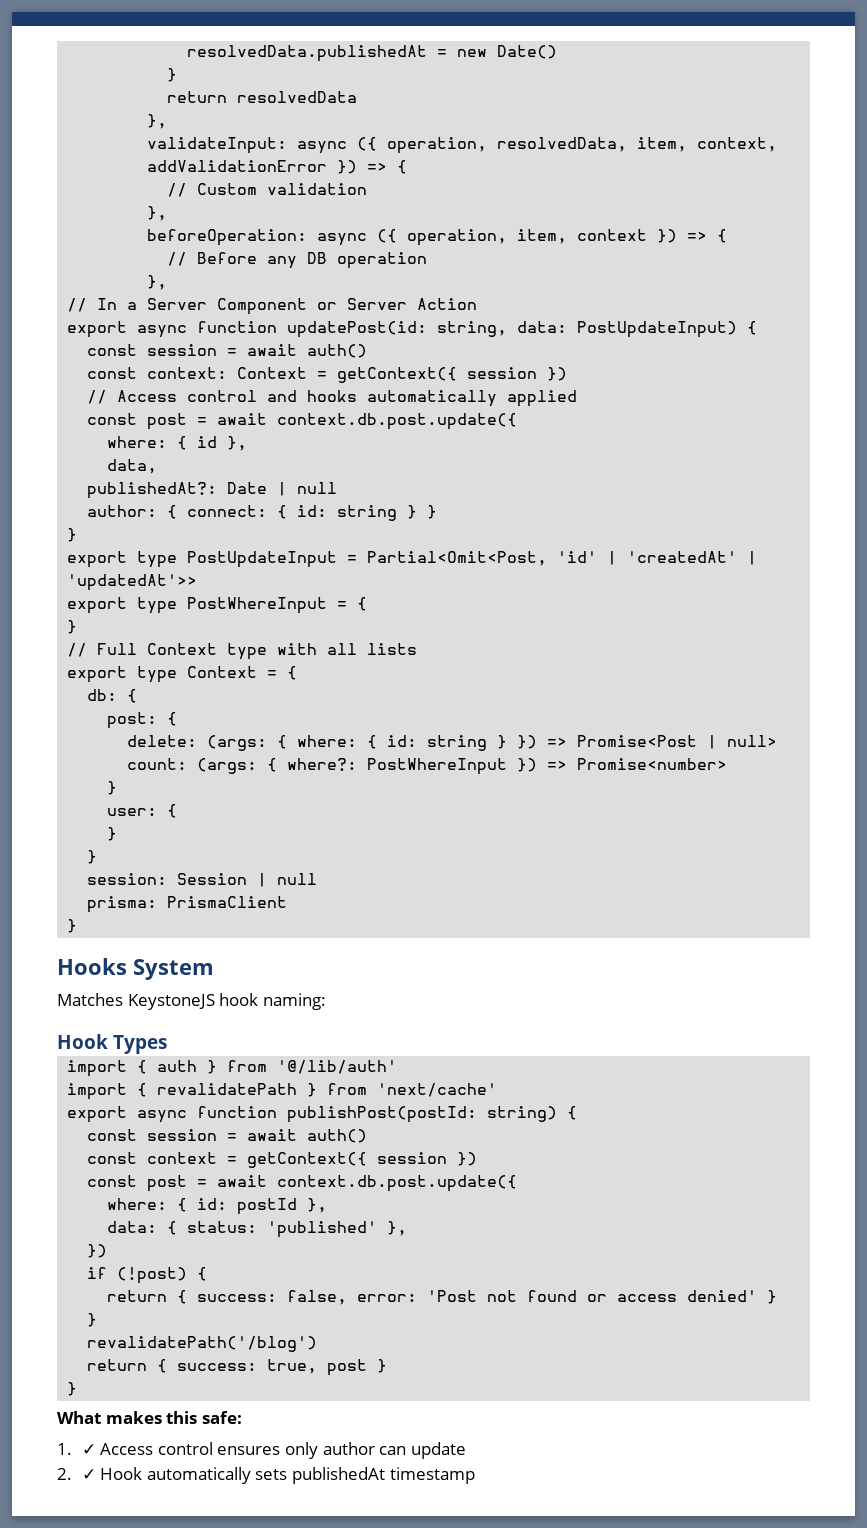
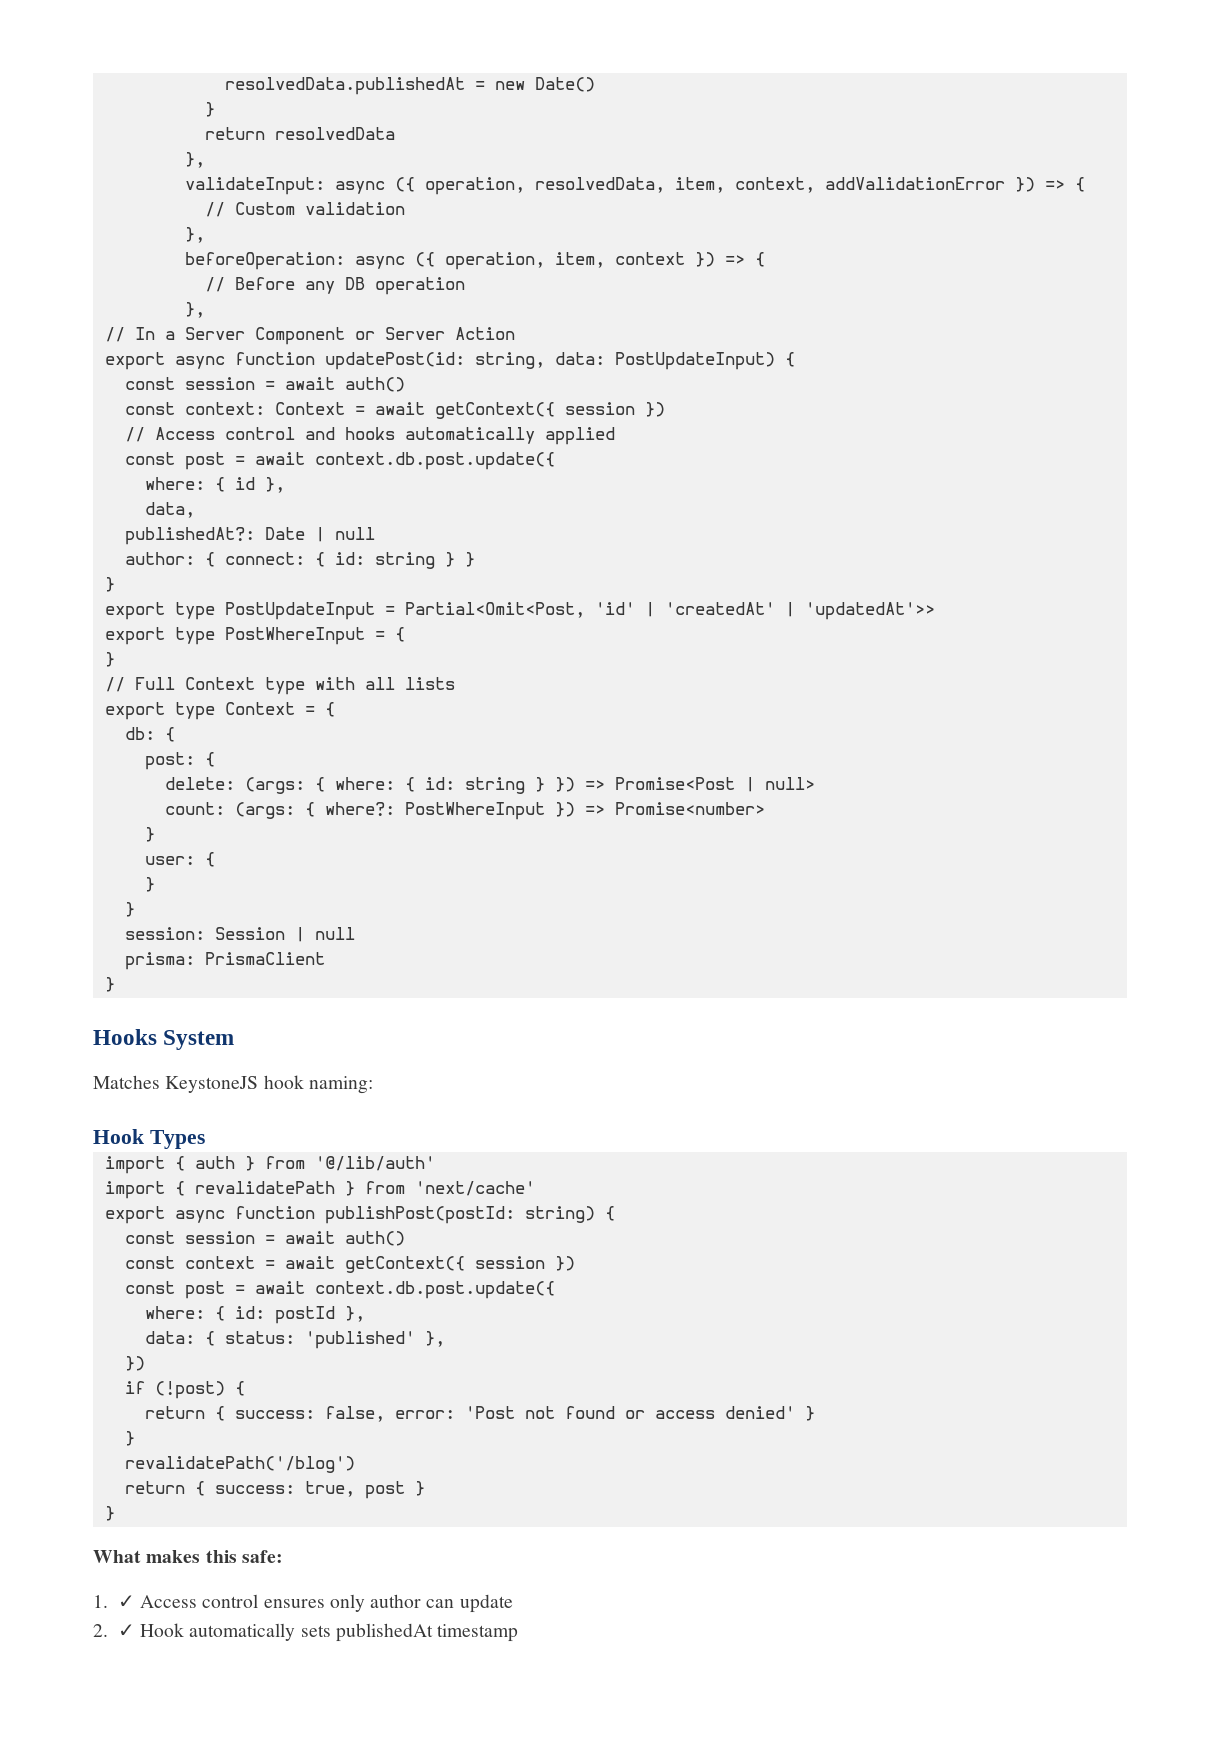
- const context: Context = getContext({ session })
+ const context: Context = await getContext({ session })
- const context = getContext({ session })
+ const context = await getContext({ session })

